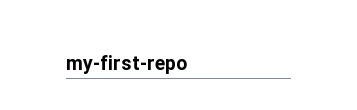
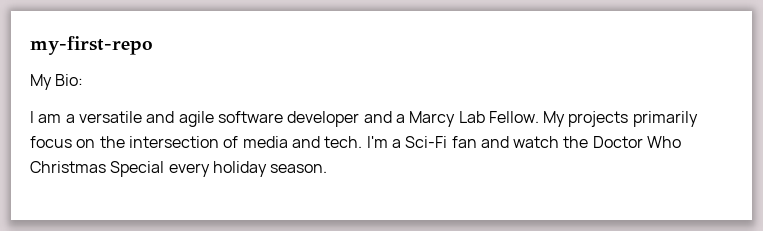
+ My Bio:
+ I am a versatile and agile software developer and a Marcy Lab Fellow. My projects primarily focus on the intersection of media and tech. I'm a Sci-Fi fan and watch the Doctor Who Christmas Special every holiday season.

